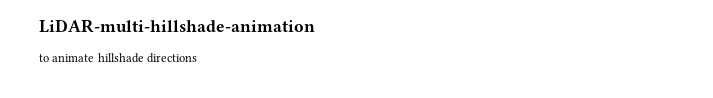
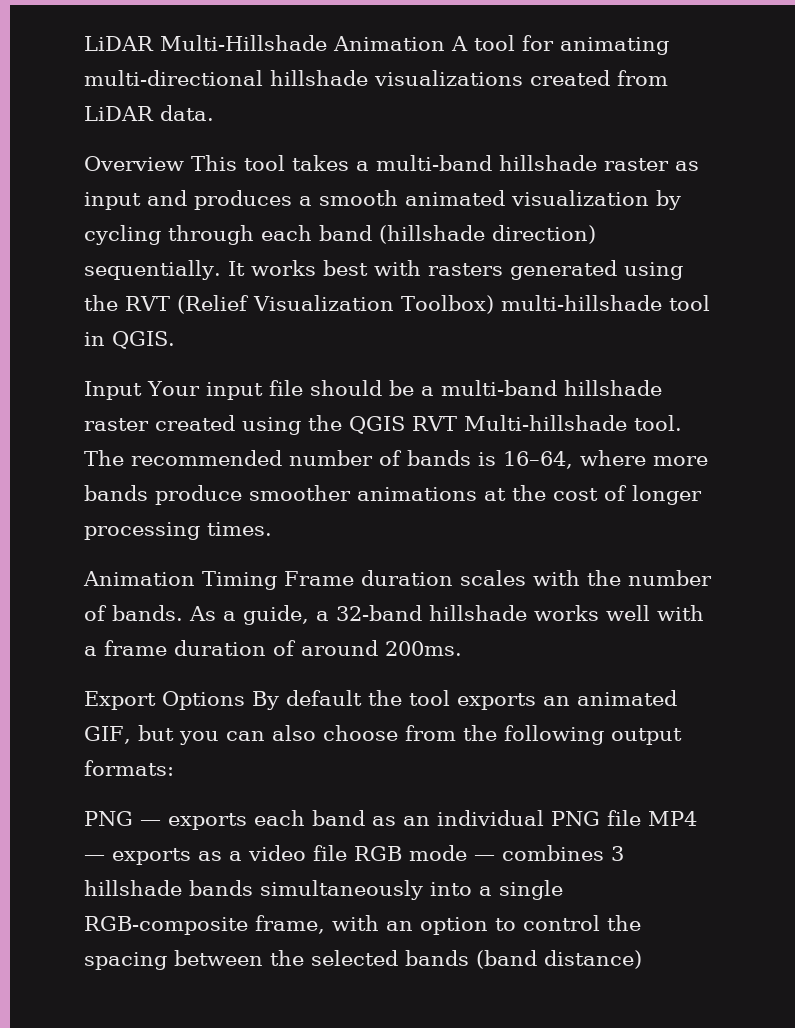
- LiDAR-multi-hillshade-animation
- to animate hillshade directions
+ LiDAR Multi-Hillshade Animation A tool for animating multi-directional hillshade visualizations created from LiDAR data.
+ Overview This tool takes a multi-band hillshade raster as input and produces a smooth animated visualization by cycling through each band (hillshade direction) sequentially. It works best with rasters generated using the RVT (Relief Visualization Toolbox) multi-hillshade tool in QGIS.
+ Input Your input file should be a multi-band hillshade raster created using the QGIS RVT Multi-hillshade tool. The recommended number of bands is 16–64, where more bands produce smoother animations at the cost of longer processing times.
+ Animation Timing Frame duration scales with the number of bands. As a guide, a 32-band hillshade works well with a frame duration of around 200ms.
+ Export Options By default the tool exports an animated GIF, but you can also choose from the following output formats:
+ PNG — exports each band as an individual PNG file MP4 — exports as a video file RGB mode — combines 3 hillshade bands simultaneously into a single RGB-composite frame, with an option to control the spacing between the selected bands (band distance)

